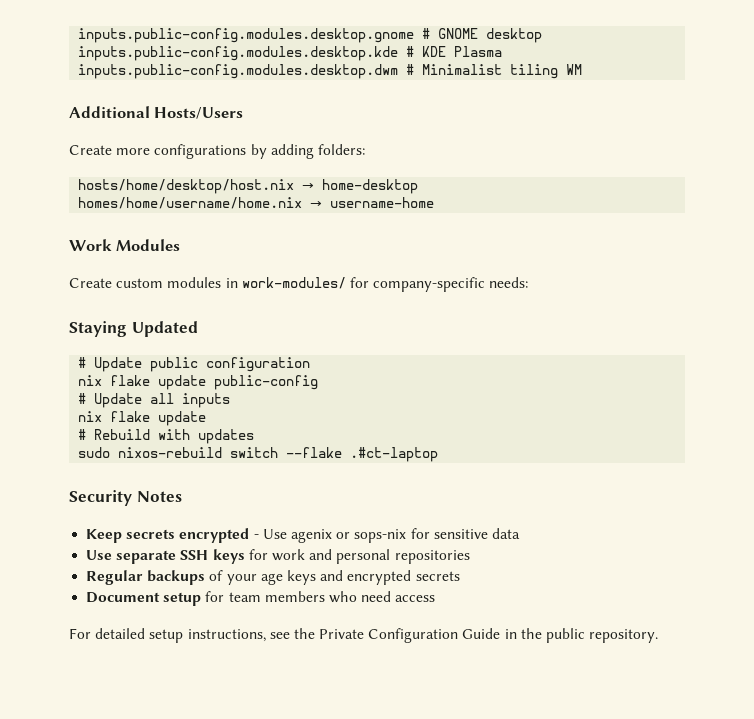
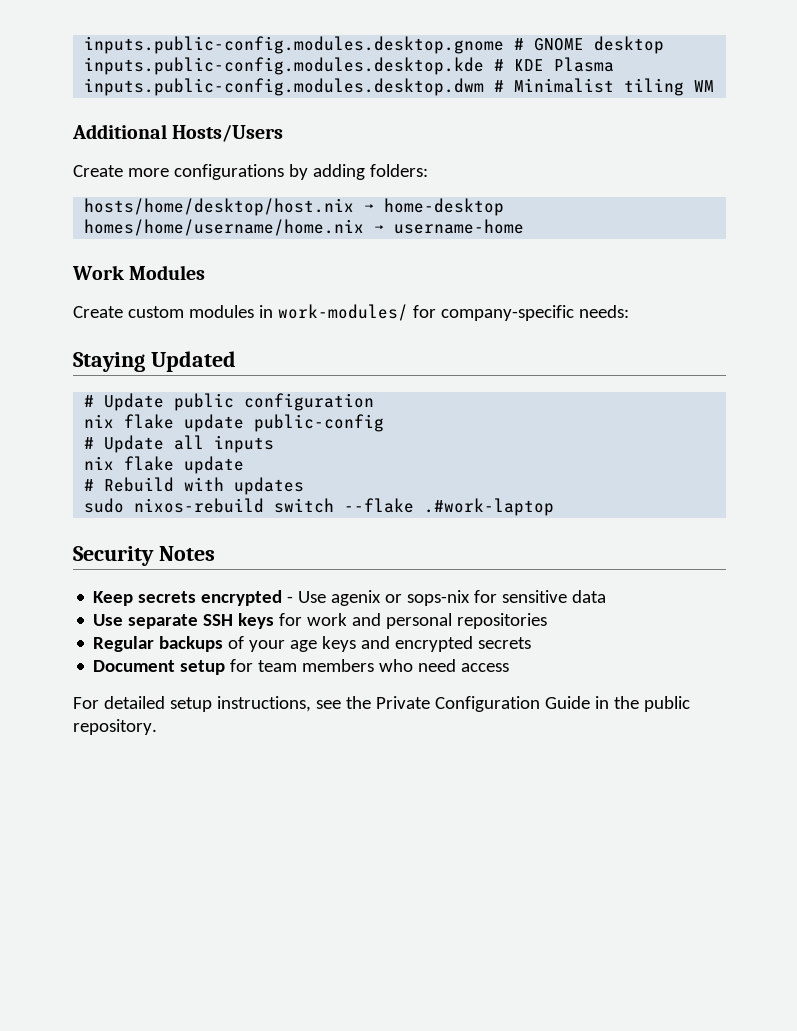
- sudo nixos-rebuild switch --flake .#ct-laptop
+ sudo nixos-rebuild switch --flake .#work-laptop

